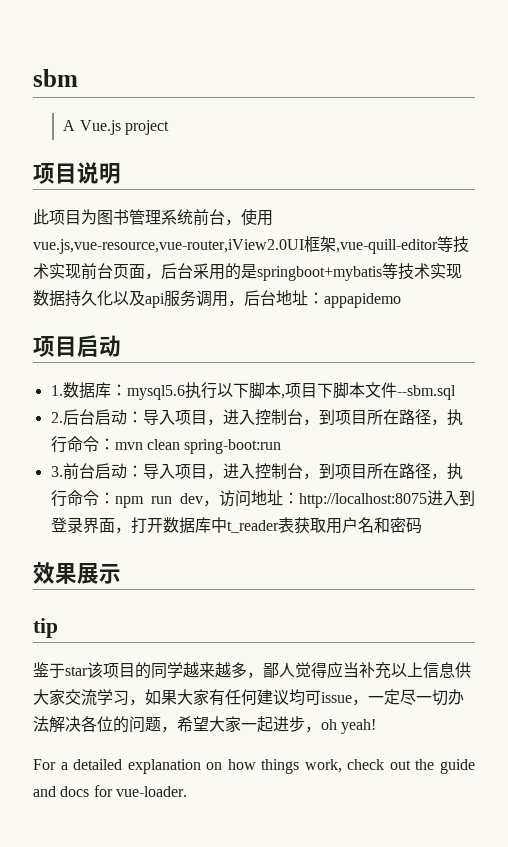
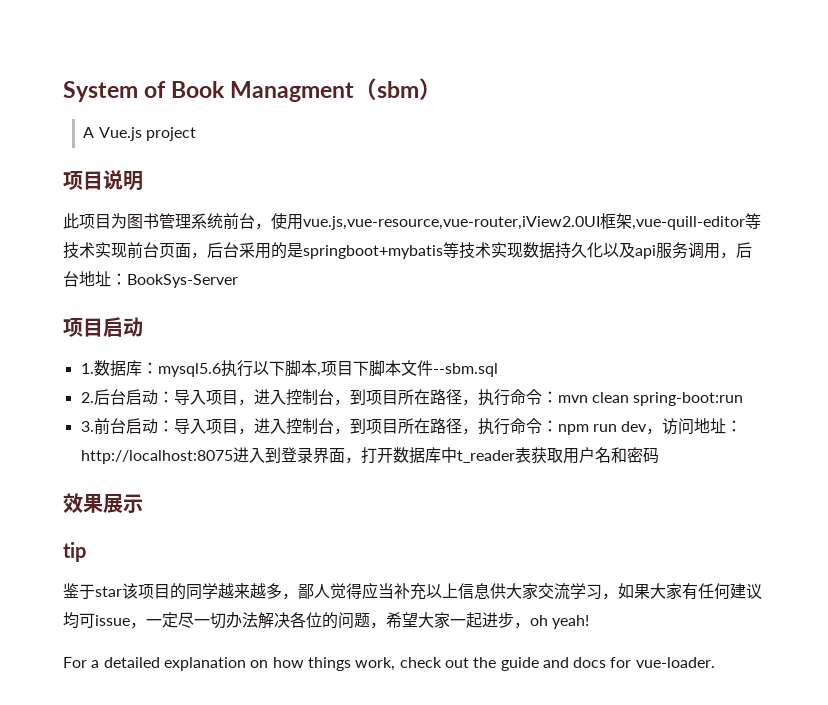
- sbm
+ System of Book Managment（sbm）
- 此项目为图书管理系统前台，使用vue.js,vue-resource,vue-router,iView2.0UI框架,vue-quill-editor等技术实现前台页面，后台采用的是springboot+mybatis等技术实现数据持久化以及api服务调用，后台地址：appapidemo
+ 此项目为图书管理系统前台，使用vue.js,vue-resource,vue-router,iView2.0UI框架,vue-quill-editor等技术实现前台页面，后台采用的是springboot+mybatis等技术实现数据持久化以及api服务调用，后台地址：BookSys-Server

